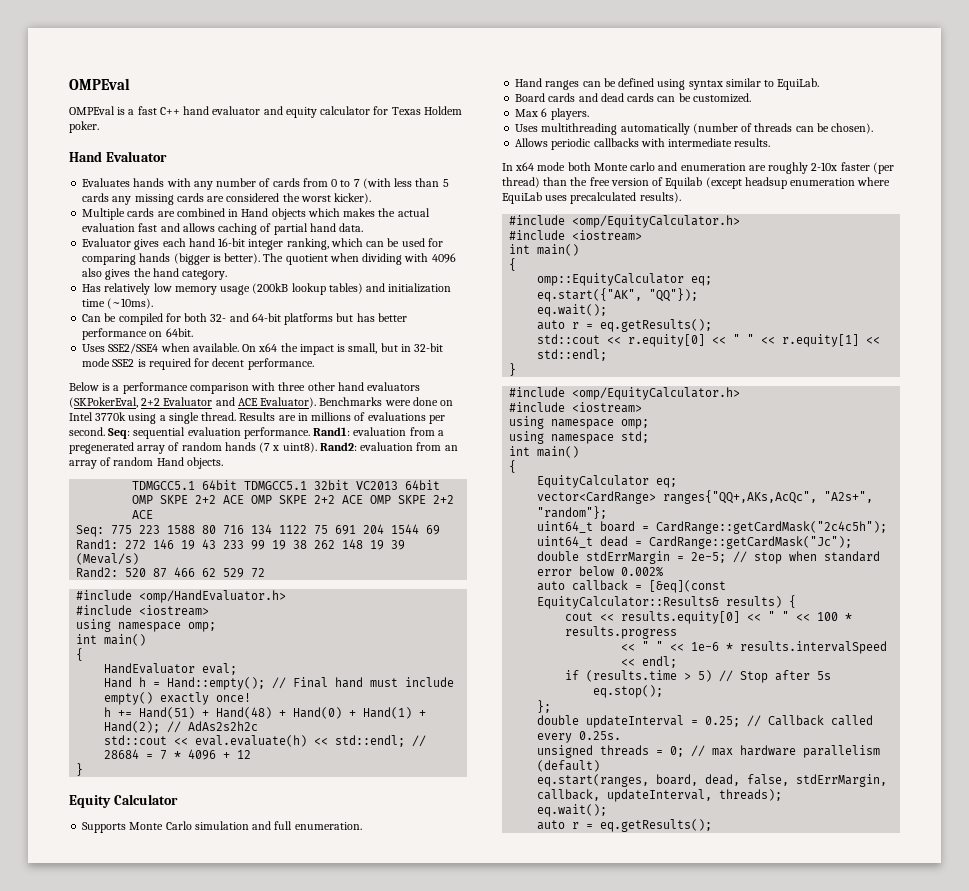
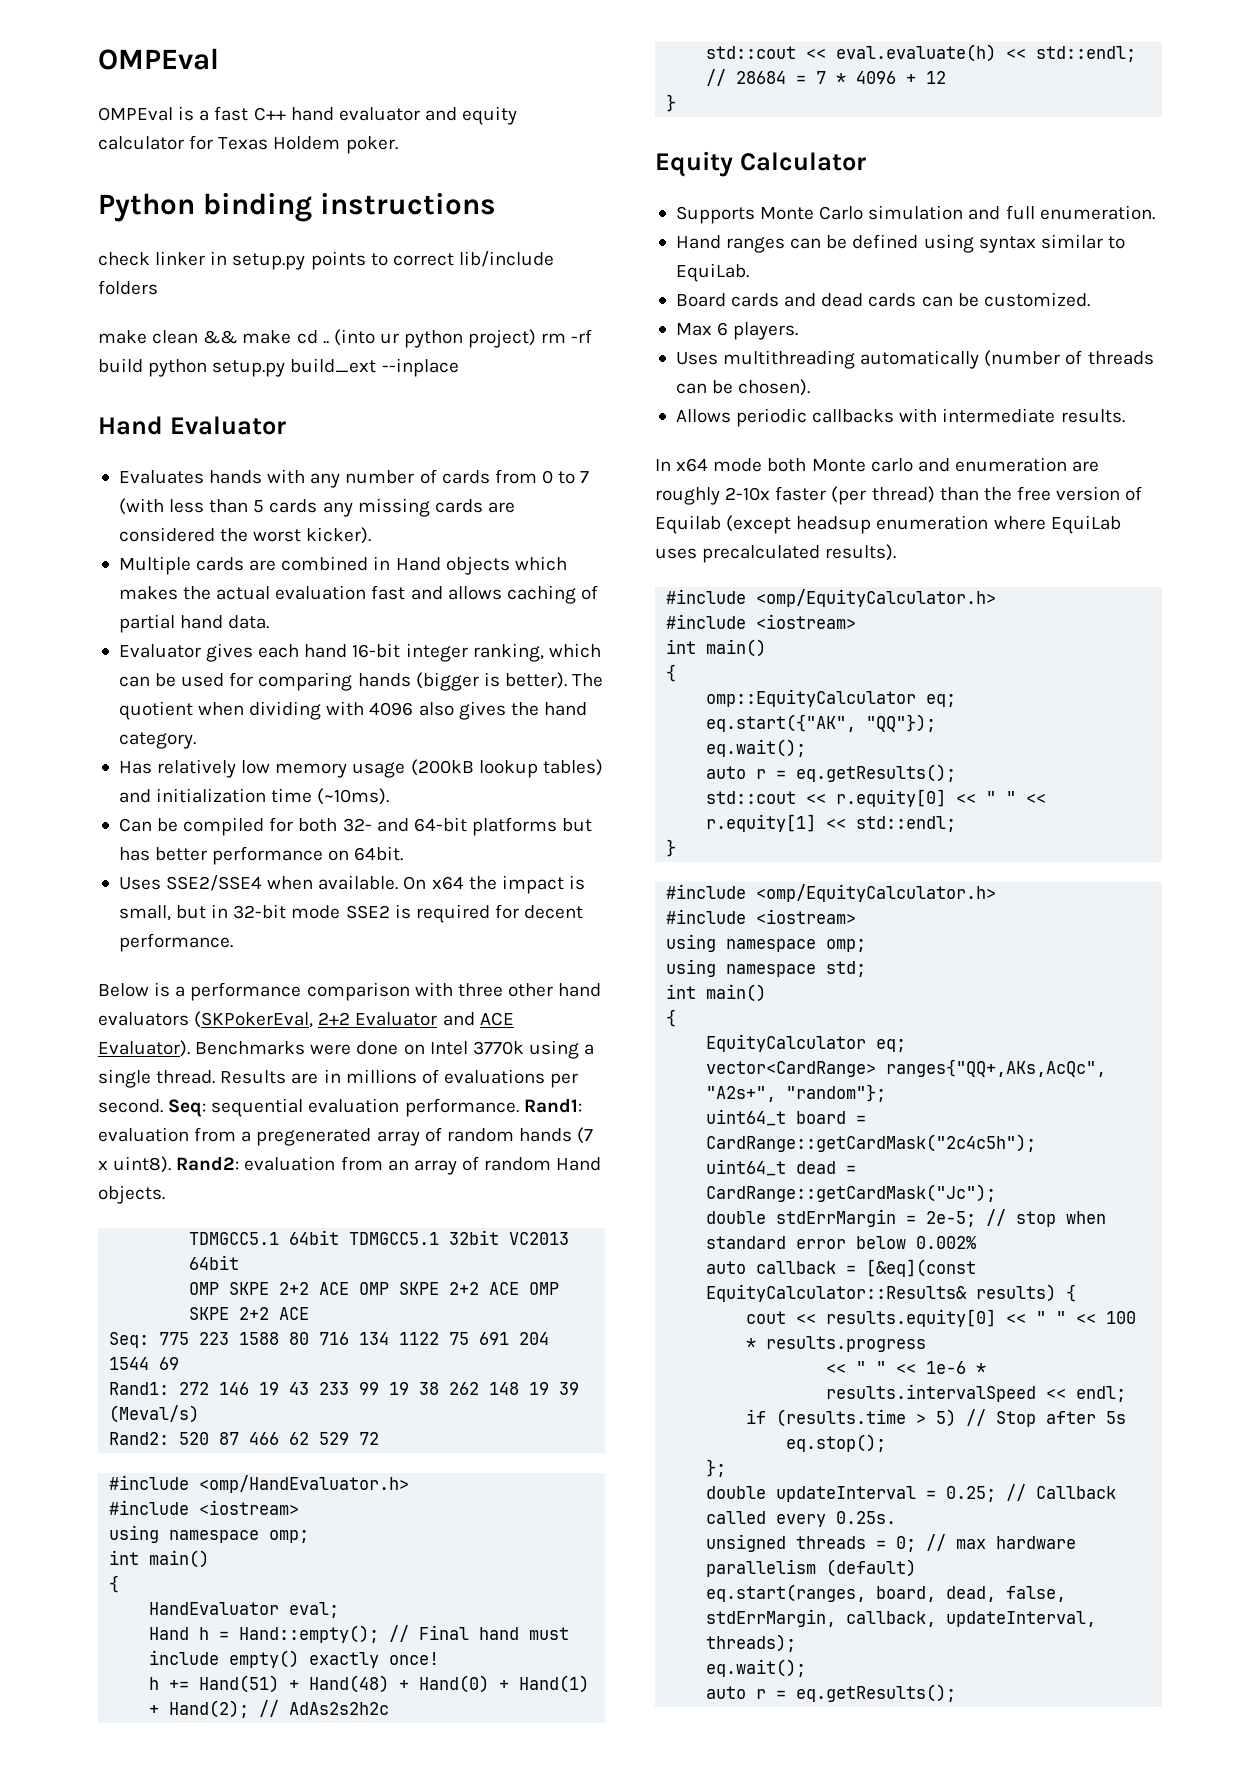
+ Python binding instructions
+ check linker in setup.py points to correct lib/include folders
+ make clean && make cd .. (into ur python project) rm -rf build python setup.py build_ext --inplace

